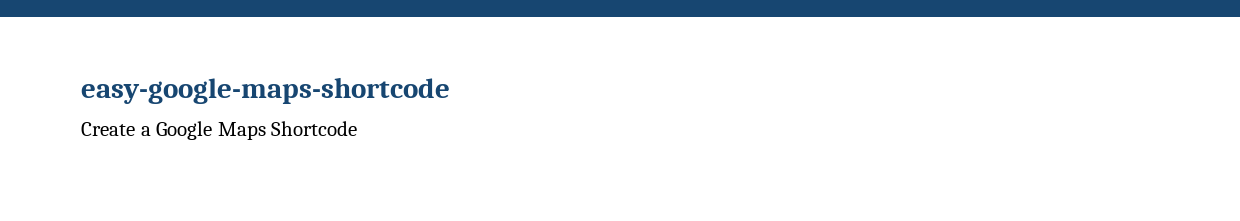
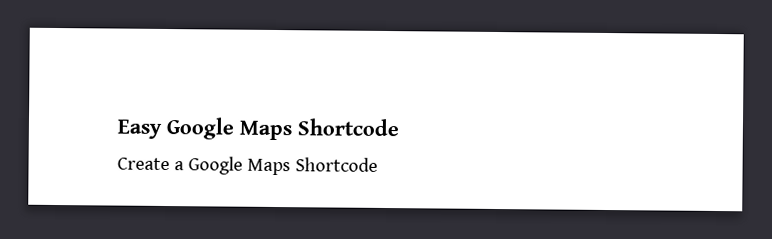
- easy-google-maps-shortcode
+ Easy Google Maps Shortcode

